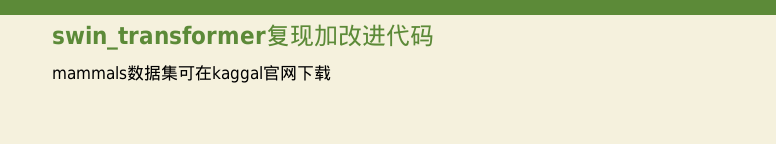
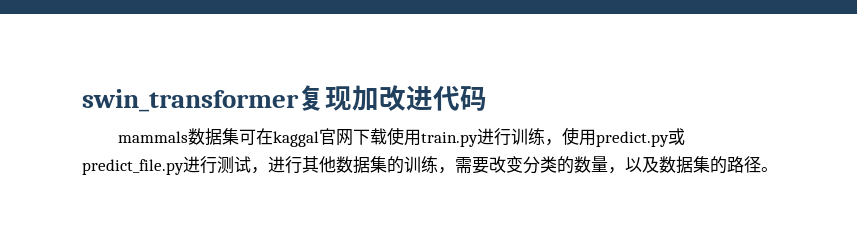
- mammals数据集可在kaggal官网下载
+ mammals数据集可在kaggal官网下载使用train.py进行训练，使用predict.py或predict_file.py进行测试，进行其他数据集的训练，需要改变分类的数量，以及数据集的路径。

